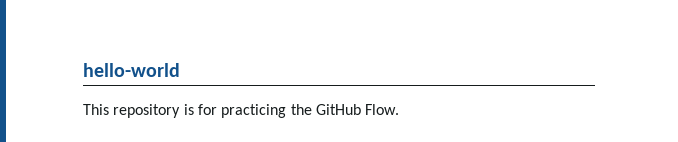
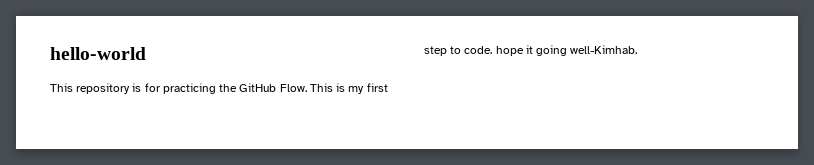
+ This is my first step to code. hope it going well-Kimhab.

